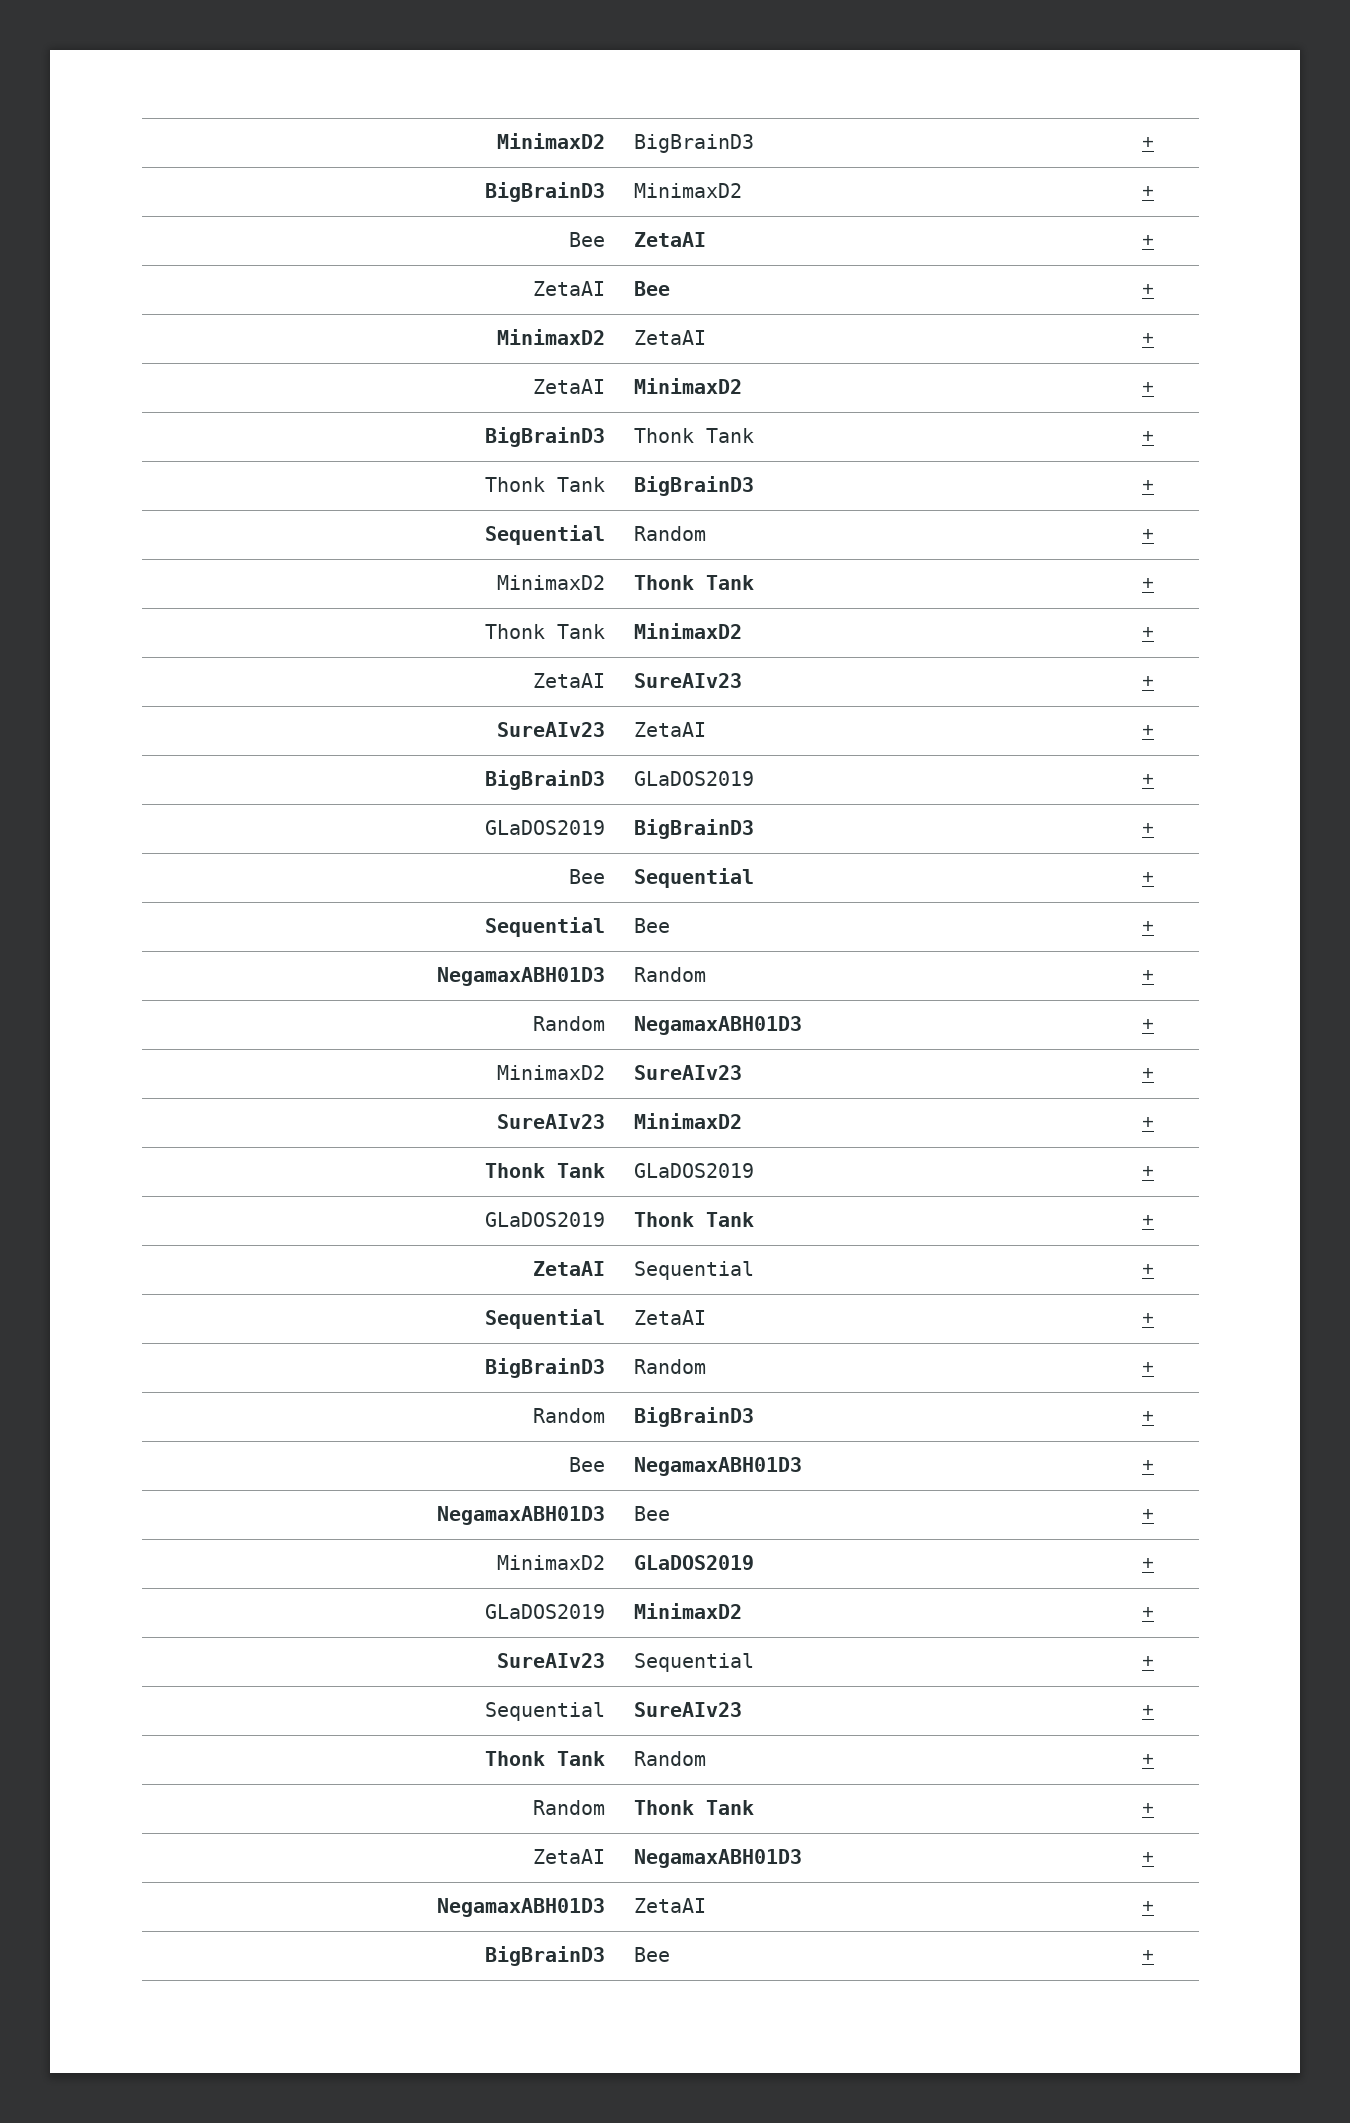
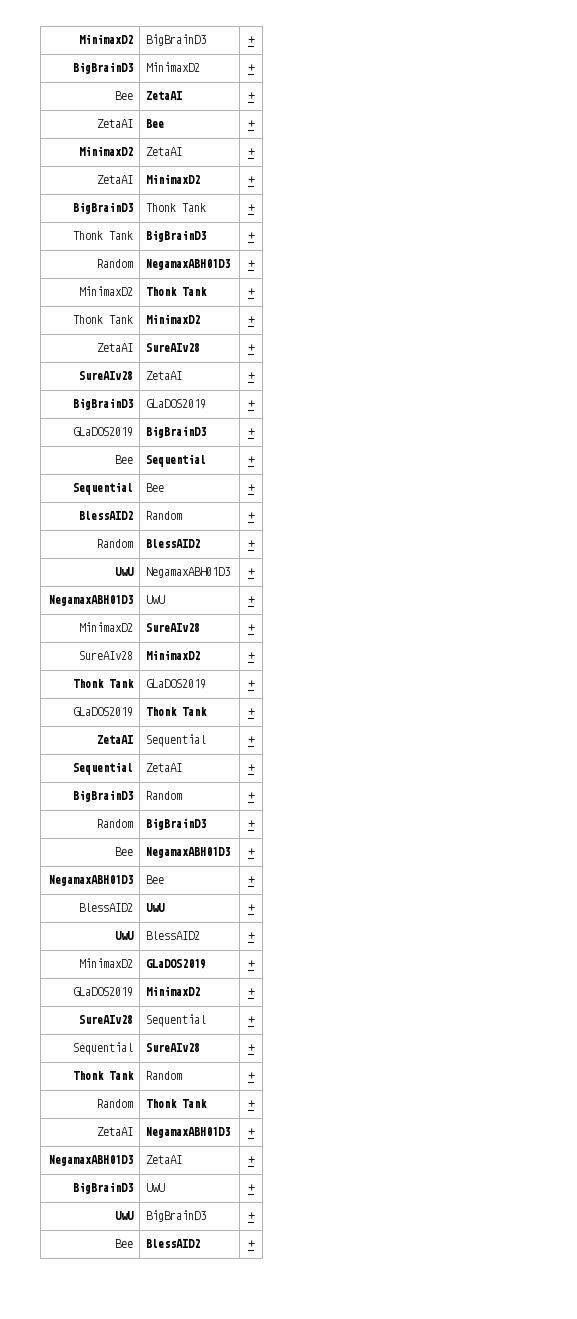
- Sequential | Random | +
+ Random | NegamaxABH01D3 | +
- ZetaAI | SureAIv23 | +
- SureAIv23 | ZetaAI | +
+ ZetaAI | SureAIv28 | +
+ SureAIv28 | ZetaAI | +
- NegamaxABH01D3 | Random | +
- Random | NegamaxABH01D3 | +
- MinimaxD2 | SureAIv23 | +
- SureAIv23 | MinimaxD2 | +
+ BlessAID2 | Random | +
+ Random | BlessAID2 | +
+ UwU | NegamaxABH01D3 | +
+ NegamaxABH01D3 | UwU | +
+ MinimaxD2 | SureAIv28 | +
+ SureAIv28 | MinimaxD2 | +
+ BlessAID2 | UwU | +
+ UwU | BlessAID2 | +
- SureAIv23 | Sequential | +
- Sequential | SureAIv23 | +
+ SureAIv28 | Sequential | +
+ Sequential | SureAIv28 | +
- BigBrainD3 | Bee | +
+ BigBrainD3 | UwU | +
+ UwU | BigBrainD3 | +
+ Bee | BlessAID2 | +

